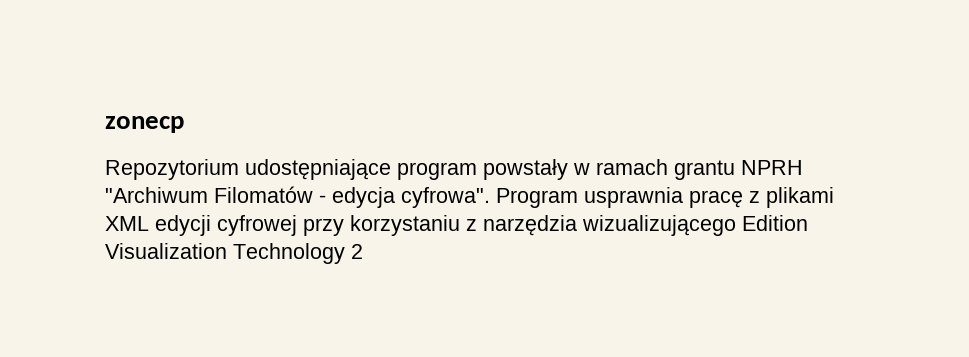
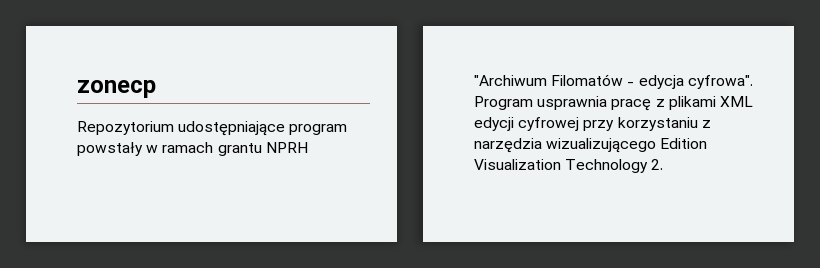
- Program usprawnia pracę z plikami XML edycji cyfrowej przy korzystaniu z narzędzia wizualizującego Edition Visualization Technology 2
+ Program usprawnia pracę z plikami XML edycji cyfrowej przy korzystaniu z narzędzia wizualizującego Edition Visualization Technology 2.

